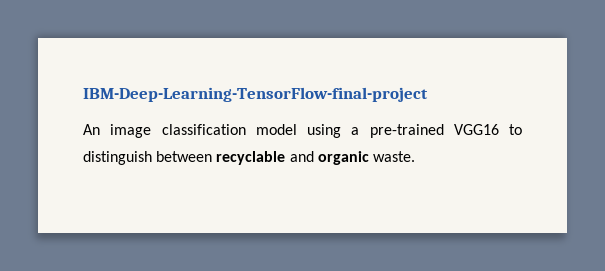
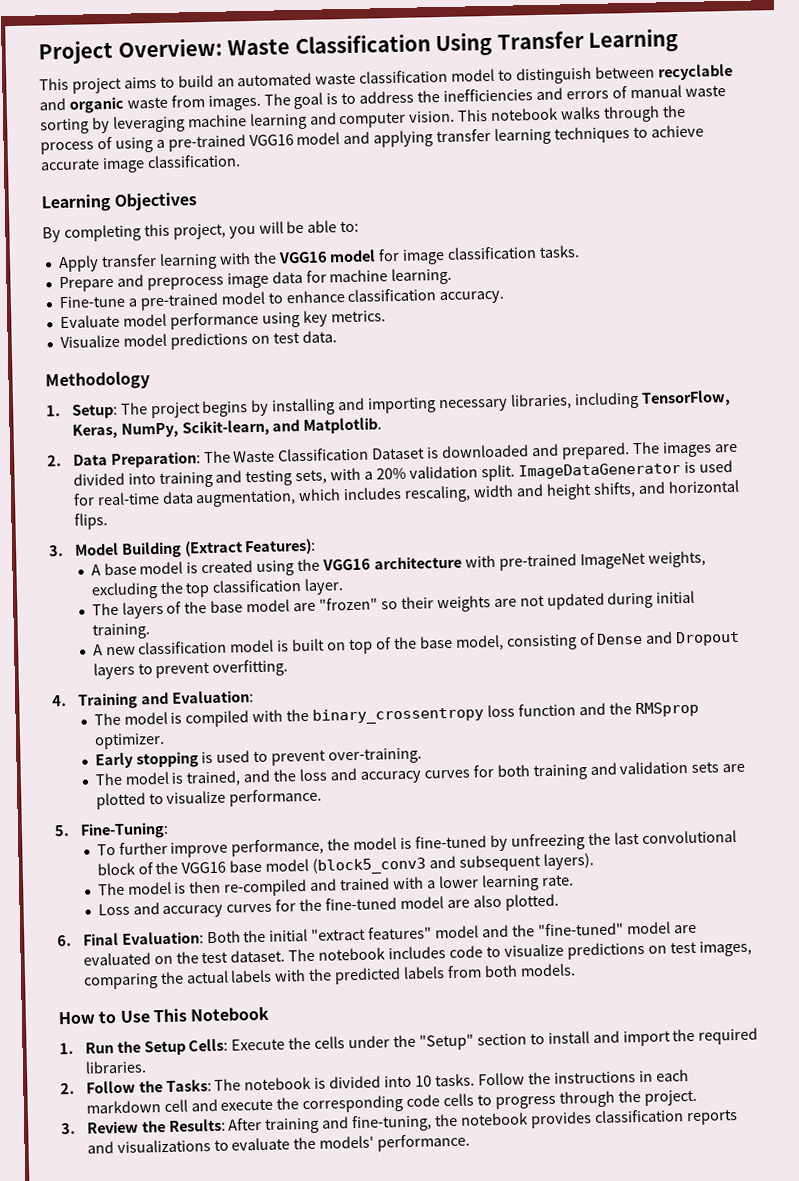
- IBM-Deep-Learning-TensorFlow-final-project
- An image classification model using a pre-trained VGG16 to distinguish between recyclable and organic waste.
+ Project Overview: Waste Classification Using Transfer Learning
+ This project aims to build an automated waste classification model to distinguish between recyclable and organic waste from images. The goal is to address the inefficiencies and errors of manual waste sorting by leveraging machine learning and computer vision. This notebook walks through the process of using a pre-trained VGG16 model and applying transfer learning techniques to achieve accurate image classification.
+ Learning Objectives
+ By completing this project, you will be able to:
+ Apply transfer learning with the VGG16 model for image classification tasks.
+ Prepare and preprocess image data for machine learning.
+ Fine-tune a pre-trained model to enhance classification accuracy.
+ Evaluate model performance using key metrics.
+ Visualize model predictions on test data.
+ Methodology
+ 1. Setup: The project begins by installing and importing necessary libraries, including TensorFlow, Keras, NumPy, Scikit-learn, and Matplotlib.
+ 2. Data Preparation: The Waste Classification Dataset is downloaded and prepared. The images are divided into training and testing sets, with a 20% validation split. ImageDataGenerator is used for real-time data augmentation, which includes rescaling, width and height shifts, and horizontal flips.
+ 3. Model Building (Extract Features):
+ A base model is created using the VGG16 architecture with pre-trained ImageNet weights, excluding the top classification layer.
+ The layers of the base model are "frozen" so their weights are not updated during initial training.
+ A new classification model is built on top of the base model, consisting of Dense and Dropout layers to prevent overfitting.
+ 4. Training and Evaluation:
+ The model is compiled with the binary_crossentropy loss function and the RMSprop optimizer.
+ Early stopping is used to prevent over-training.
+ The model is trained, and the loss and accuracy curves for both training and validation sets are plotted to visualize performance.
+ 5. Fine-Tuning:
+ To further improve performance, the model is fine-tuned by unfreezing the last convolutional block of the VGG16 base model (block5_conv3 and subsequent layers).
+ The model is then re-compiled and trained with a lower learning rate.
+ Loss and accuracy curves for the fine-tuned model are also plotted.
+ 6. Final Evaluation: Both the initial "extract features" model and the "fine-tuned" model are evaluated on the test dataset. The notebook includes code to visualize predictions on test images, comparing the actual labels with the predicted labels from both models.
+ How to Use This Notebook
+ 1. Run the Setup Cells: Execute the cells under the "Setup" section to install and import the required libraries.
+ 2. Follow the Tasks: The notebook is divided into 10 tasks. Follow the instructions in each markdown cell and execute the corresponding code cells to progress through the project.
+ 3. Review the Results: After training and fine-tuning, the notebook provides classification reports and visualizations to evaluate the models' performance.

